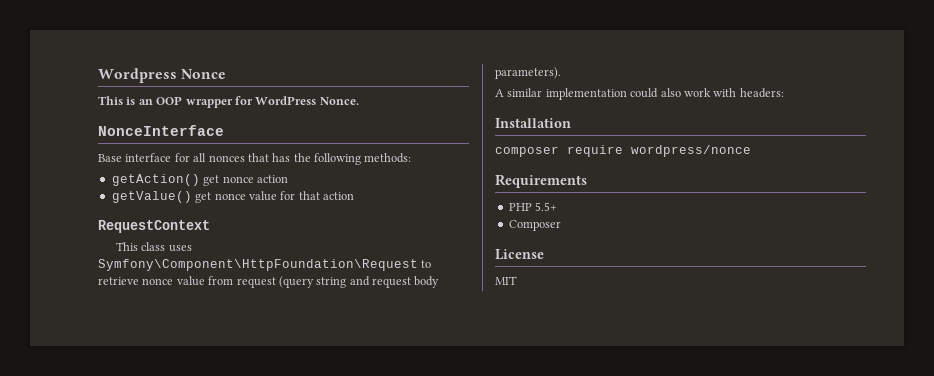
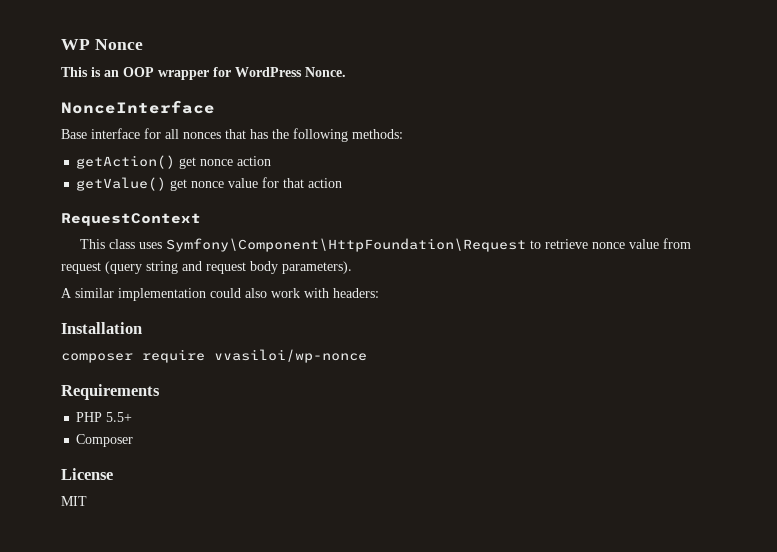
- Wordpress Nonce
+ WP Nonce
- composer require wordpress/nonce
+ composer require vvasiloi/wp-nonce

